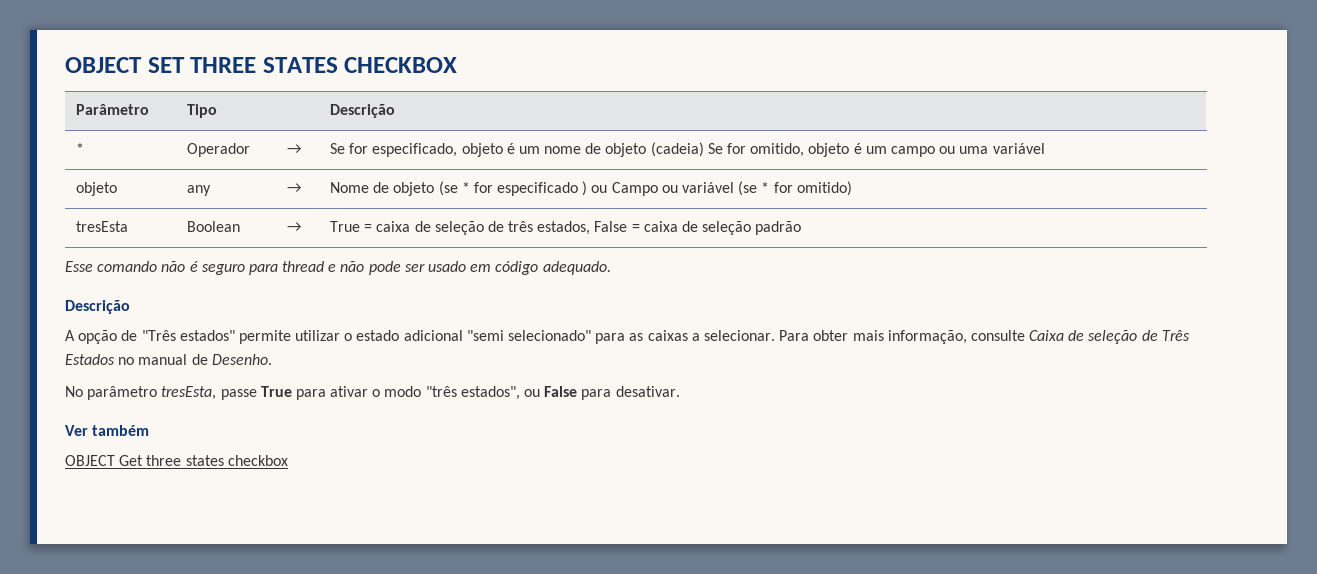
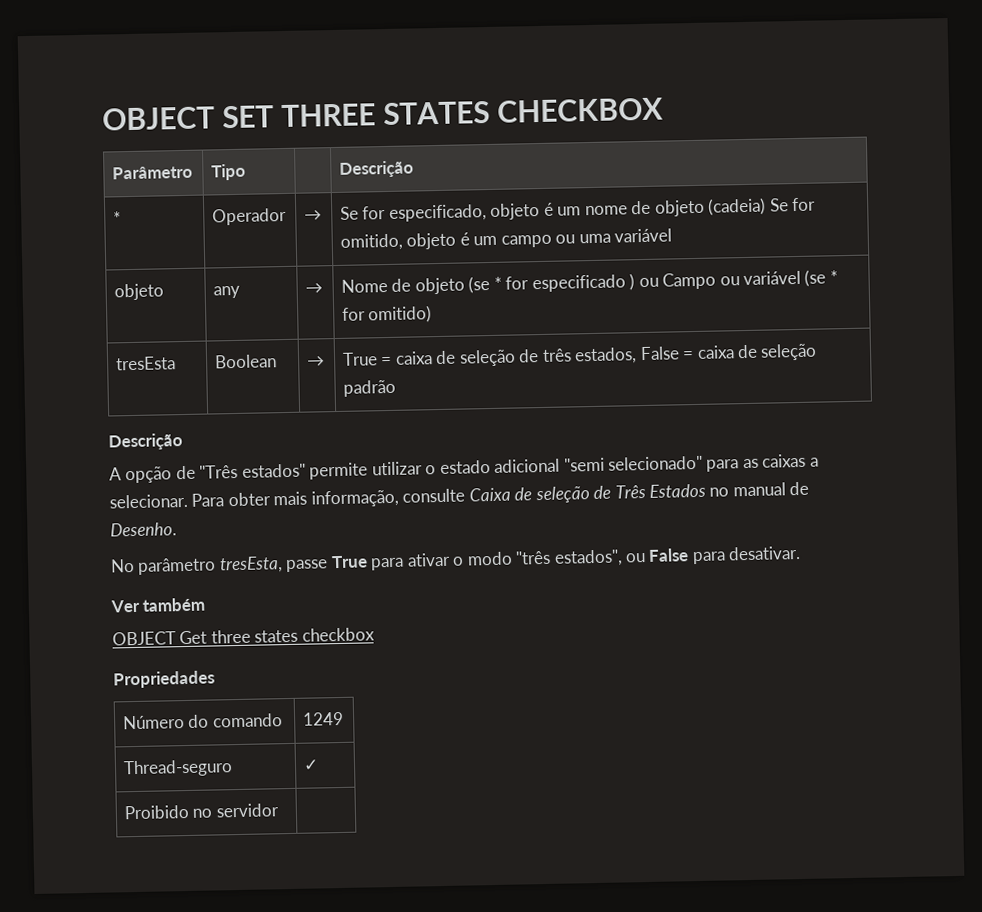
- Esse comando não é seguro para thread e não pode ser usado em código adequado.
+ Propriedades
+ Número do comando | 1249
+ Thread-seguro | ✓
+ Proibido no servidor |

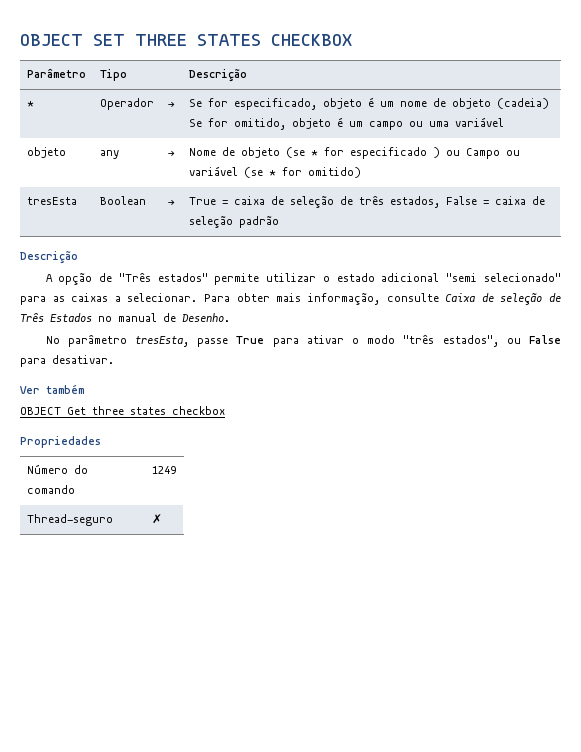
- Thread-seguro | ✓
- Proibido no servidor |
+ Thread-seguro | ✗

